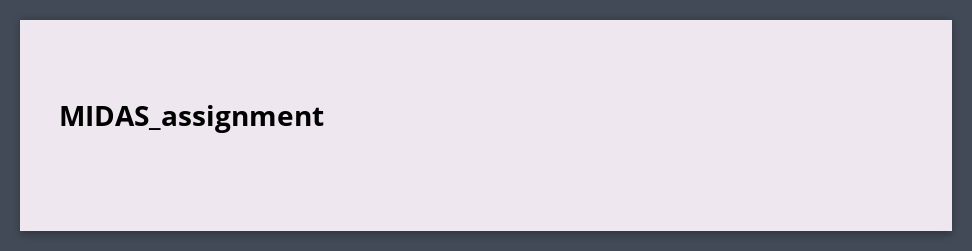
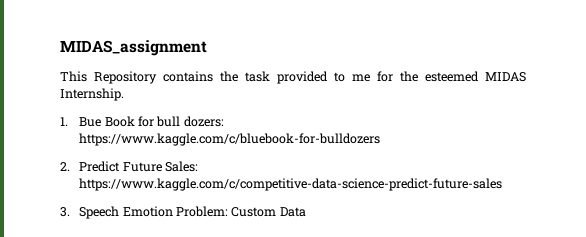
+ This Repository contains the task provided to me for the esteemed MIDAS Internship.
+ 1. Bue Book for bull dozers: https://www.kaggle.com/c/bluebook-for-bulldozers
+ 2. Predict Future Sales: https://www.kaggle.com/c/competitive-data-science-predict-future-sales
+ 3. Speech Emotion Problem: Custom Data

